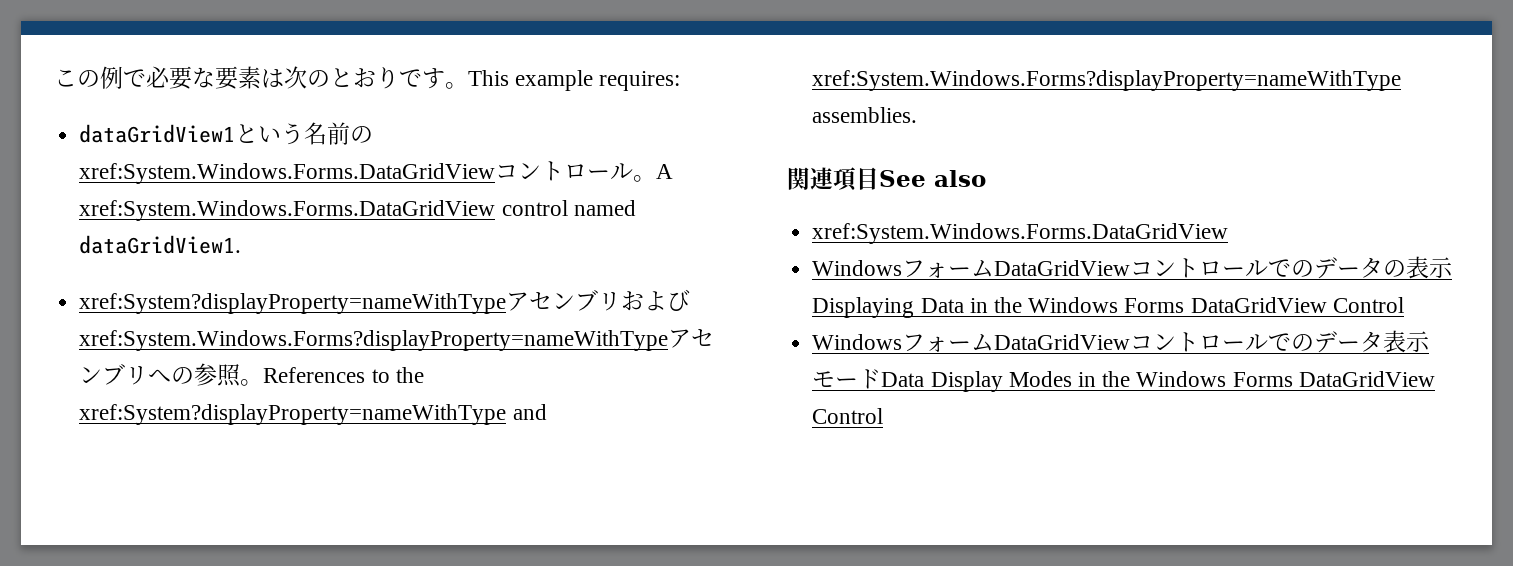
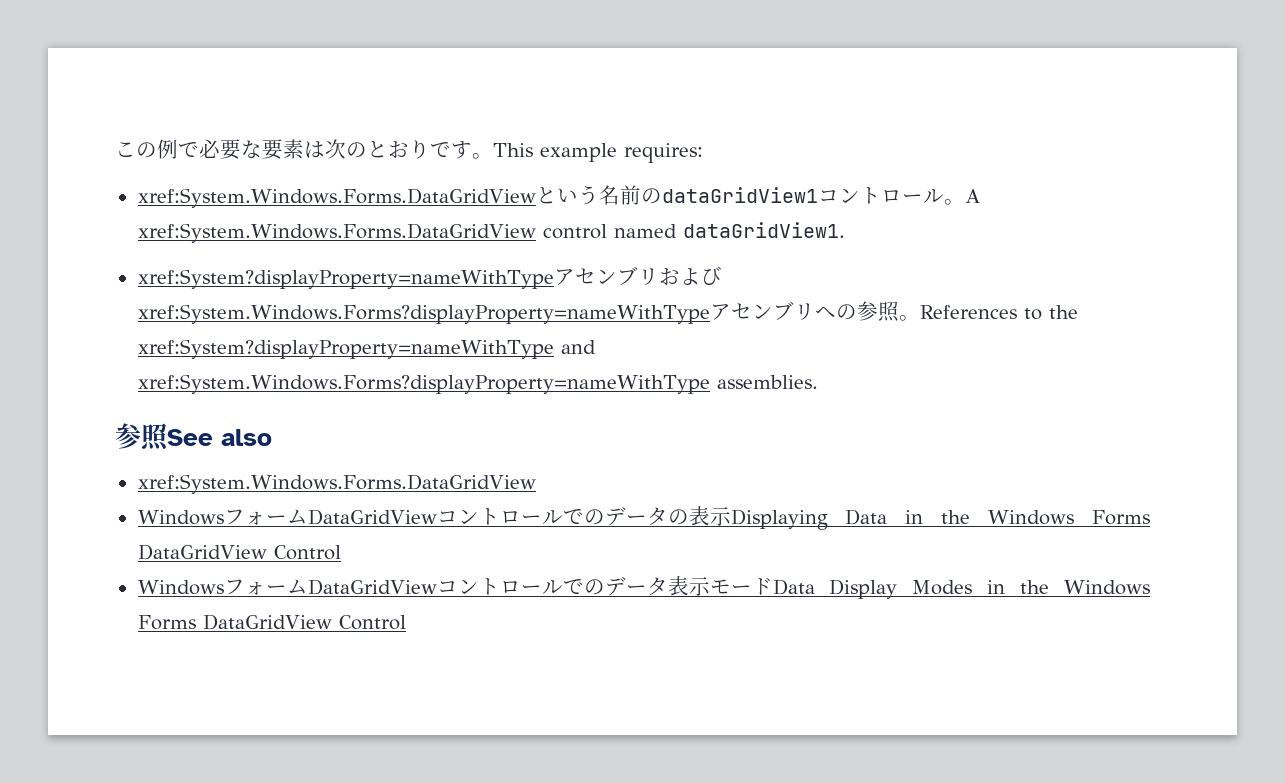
- dataGridView1という名前のxref:System.Windows.Forms.DataGridViewコントロール。
+ xref:System.Windows.Forms.DataGridViewという名前のdataGridView1コントロール。
- 関連項目See also
+ 参照See also

